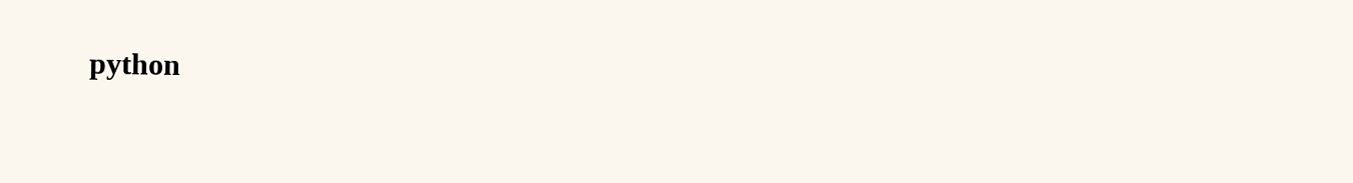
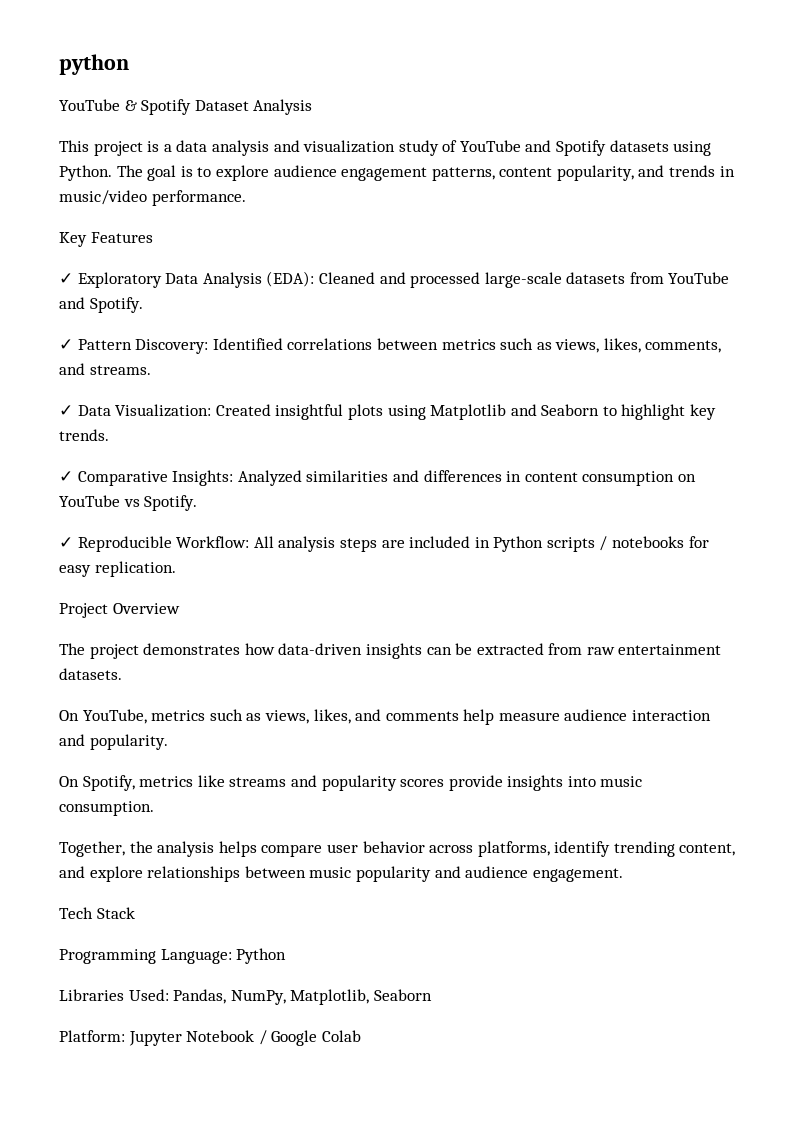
+ YouTube & Spotify Dataset Analysis
+ This project is a data analysis and visualization study of YouTube and Spotify datasets using Python. The goal is to explore audience engagement patterns, content popularity, and trends in music/video performance.
+ Key Features
+ ✓ Exploratory Data Analysis (EDA): Cleaned and processed large-scale datasets from YouTube and Spotify.
+ ✓ Pattern Discovery: Identified correlations between metrics such as views, likes, comments, and streams.
+ ✓ Data Visualization: Created insightful plots using Matplotlib and Seaborn to highlight key trends.
+ ✓ Comparative Insights: Analyzed similarities and differences in content consumption on YouTube vs Spotify.
+ ✓ Reproducible Workflow: All analysis steps are included in Python scripts / notebooks for easy replication.
+ Project Overview
+ The project demonstrates how data-driven insights can be extracted from raw entertainment datasets.
+ On YouTube, metrics such as views, likes, and comments help measure audience interaction and popularity.
+ On Spotify, metrics like streams and popularity scores provide insights into music consumption.
+ Together, the analysis helps compare user behavior across platforms, identify trending content, and explore relationships between music popularity and audience engagement.
+ Tech Stack
+ Programming Language: Python
+ Libraries Used: Pandas, NumPy, Matplotlib, Seaborn
+ Platform: Jupyter Notebook / Google Colab

